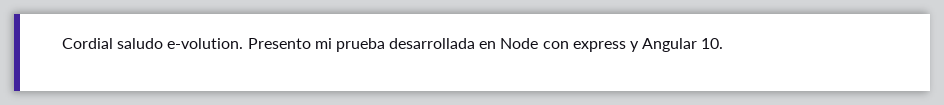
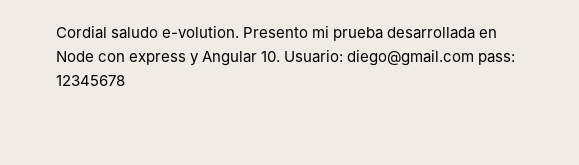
- Presento mi prueba desarrollada en Node con express y Angular 10.
+ Presento mi prueba desarrollada en Node con express y Angular 10. Usuario: diego@gmail.com pass: 12345678

